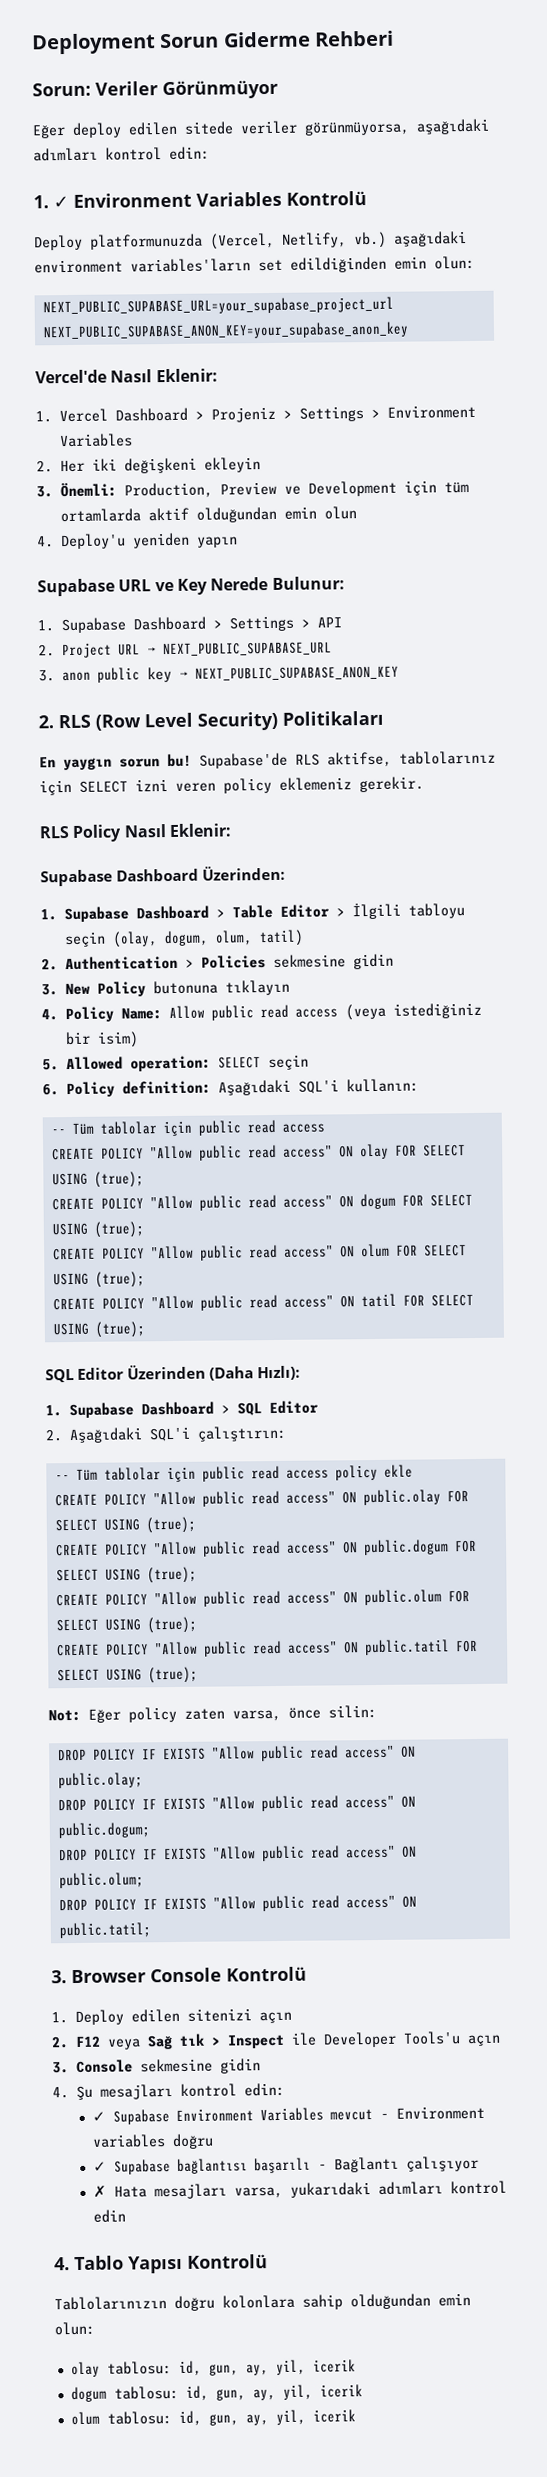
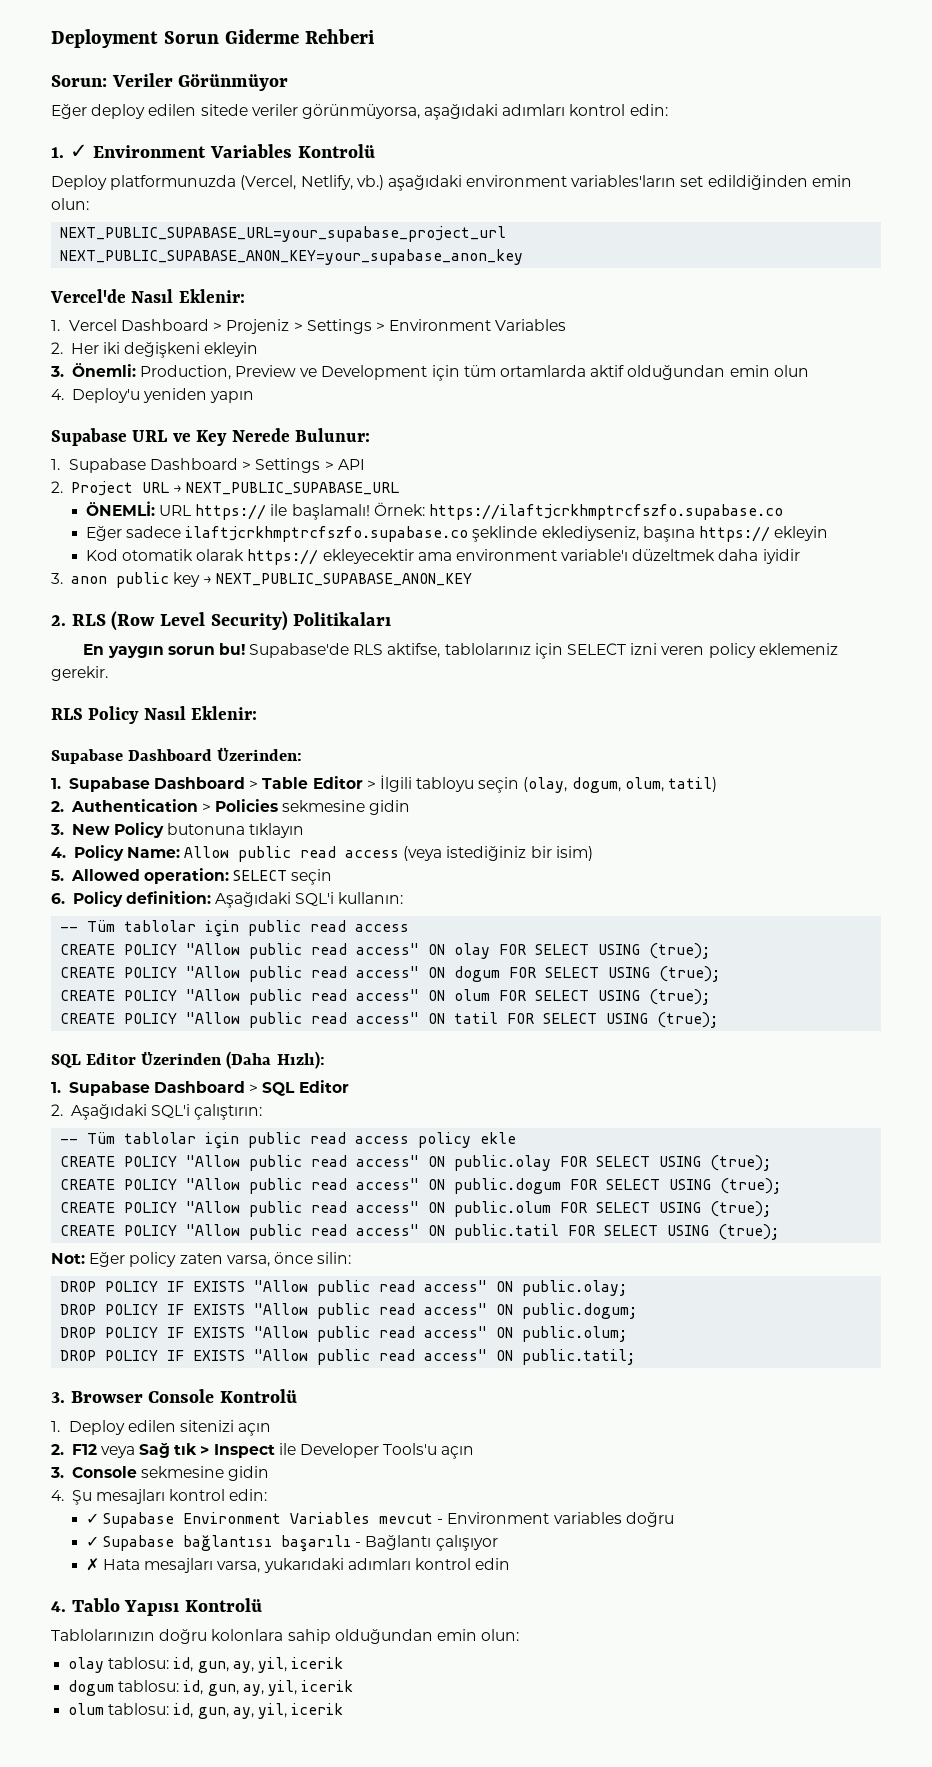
+ ÖNEMLİ: URL https:// ile başlamalı! Örnek: https://ilaftjcrkhmptrcfszfo.supabase.co
+ Eğer sadece ilaftjcrkhmptrcfszfo.supabase.co şeklinde eklediyseniz, başına https:// ekleyin
+ Kod otomatik olarak https:// ekleyecektir ama environment variable'ı düzeltmek daha iyidir

